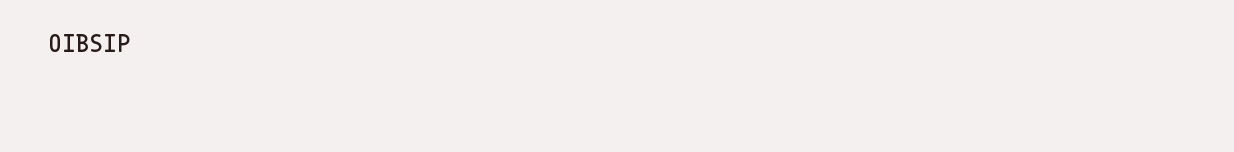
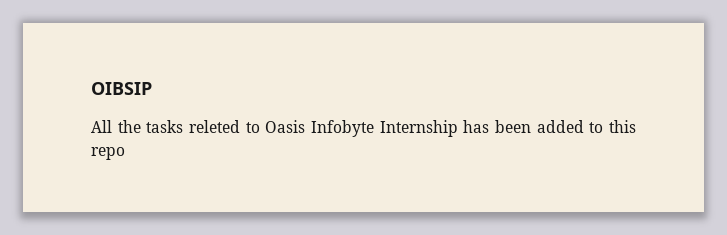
+ All the tasks releted to Oasis Infobyte Internship has been added to this repo

